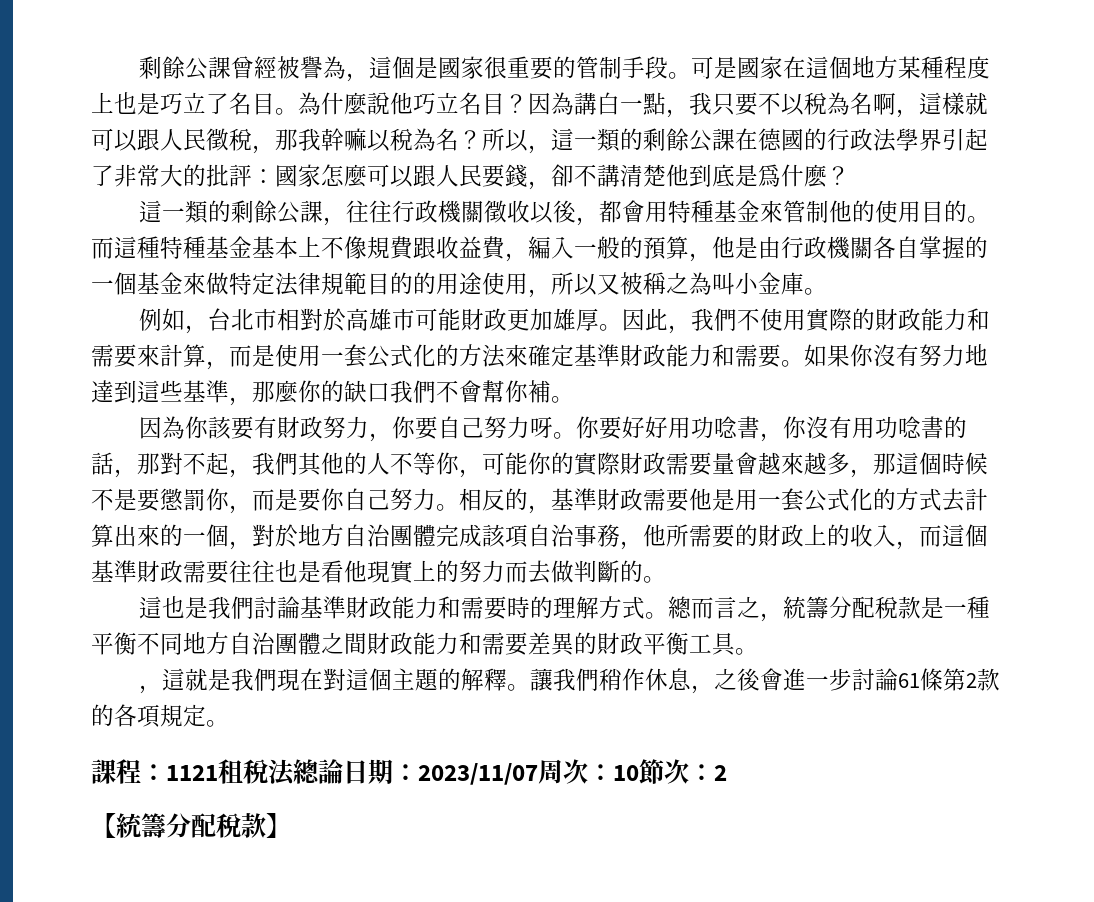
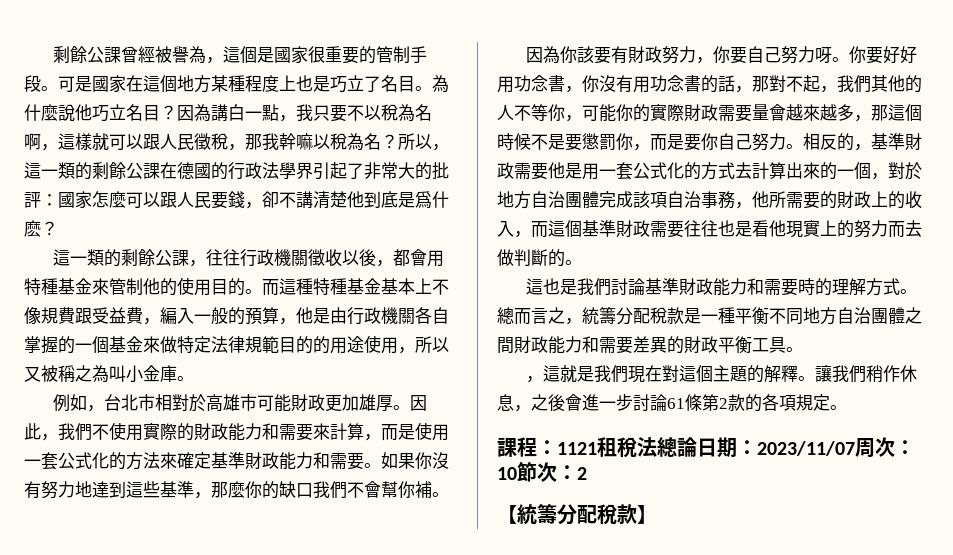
- 而這種特種基金基本上不像規費跟收益費，編入一般的預算，他是由行政機關各自掌握的一個基金來做特定法律規範目的的用途使用，所以又被稱之為叫小金庫。
+ 而這種特種基金基本上不像規費跟受益費，編入一般的預算，他是由行政機關各自掌握的一個基金來做特定法律規範目的的用途使用，所以又被稱之為叫小金庫。
- 你要好好用功唸書，你沒有用功唸書的話，那對不起，我們其他的人不等你，可能你的實際財政需要量會越來越多，那這個時候不是要懲罰你，而是要你自己努力。
+ 你要好好用功念書，你沒有用功念書的話，那對不起，我們其他的人不等你，可能你的實際財政需要量會越來越多，那這個時候不是要懲罰你，而是要你自己努力。

